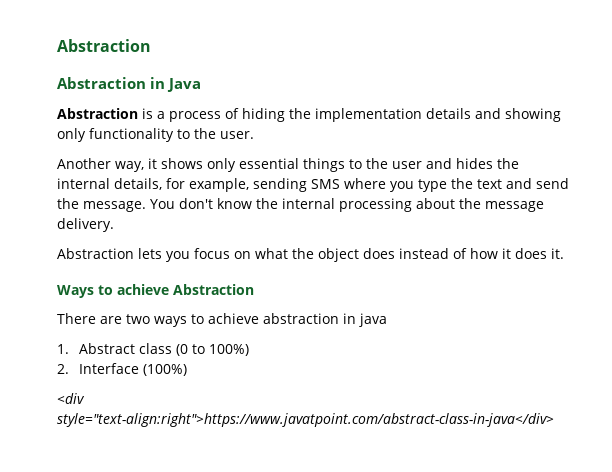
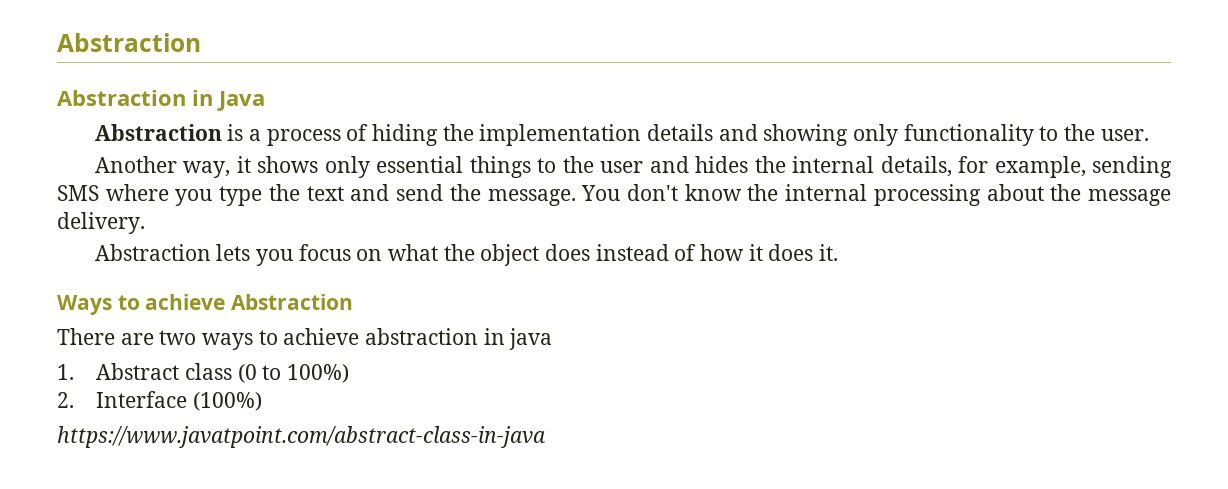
- <div style="text-align:right">https://www.javatpoint.com/abstract-class-in-java</div>
+ https://www.javatpoint.com/abstract-class-in-java

